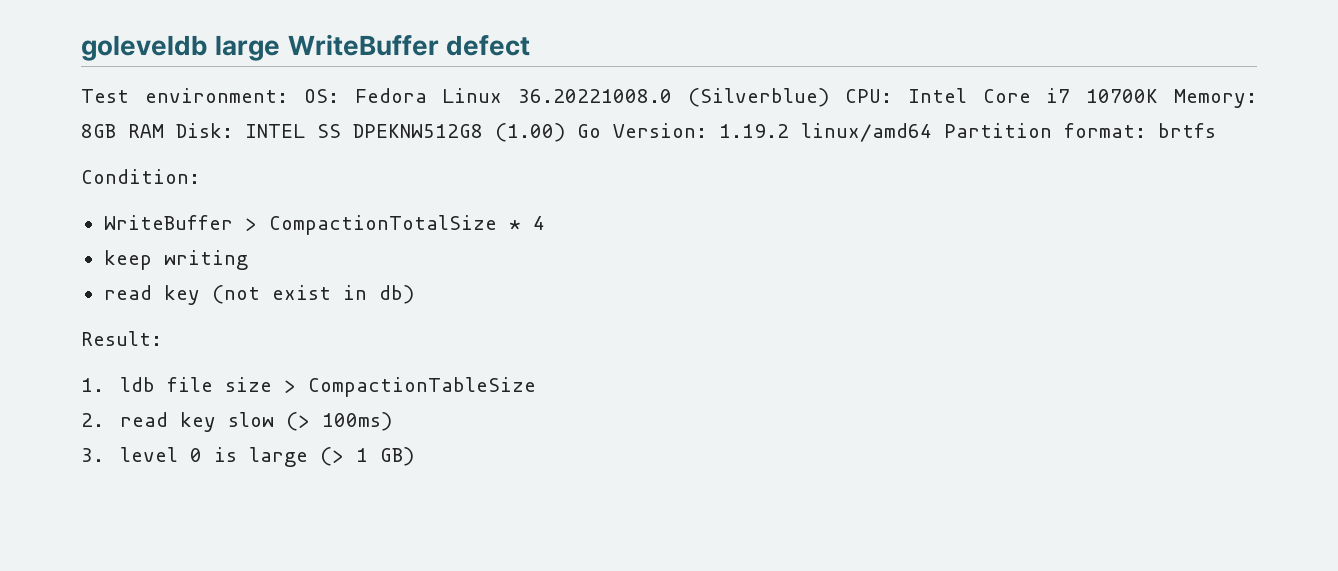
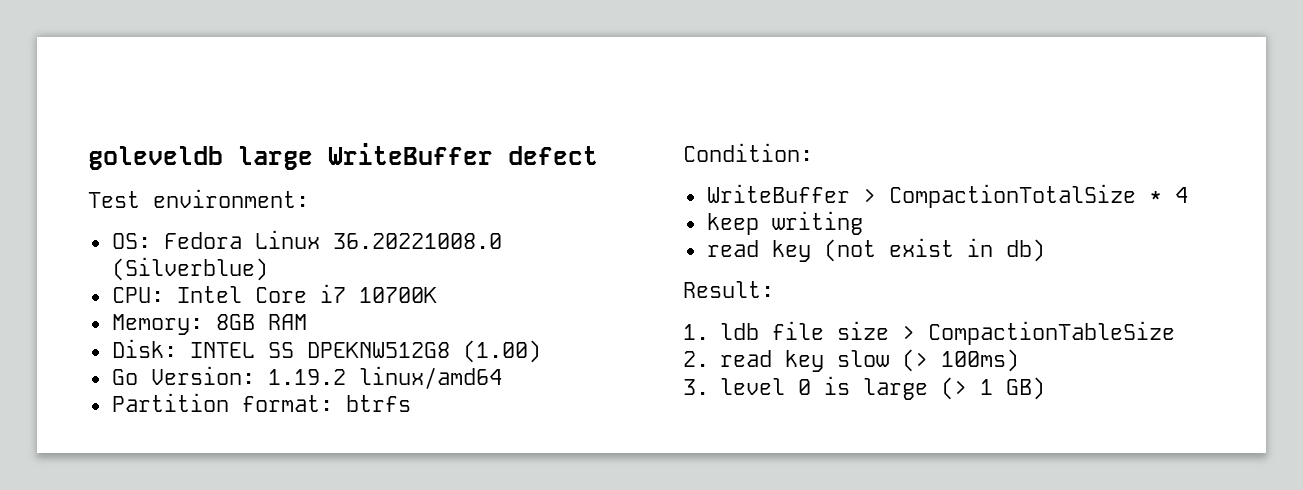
- Test environment: OS: Fedora Linux 36.20221008.0 (Silverblue) CPU: Intel Core i7 10700K Memory: 8GB RAM Disk: INTEL SS DPEKNW512G8 (1.00) Go Version: 1.19.2 linux/amd64 Partition format: brtfs
+ Test environment:
+ OS: Fedora Linux 36.20221008.0 (Silverblue)
+ CPU: Intel Core i7 10700K
+ Memory: 8GB RAM
+ Disk: INTEL SS DPEKNW512G8 (1.00)
+ Go Version: 1.19.2 linux/amd64
+ Partition format: btrfs

